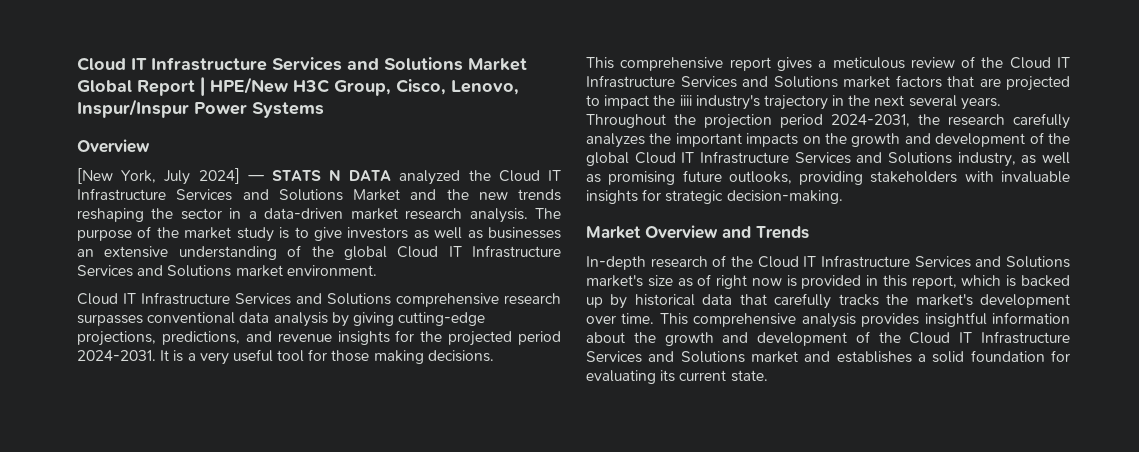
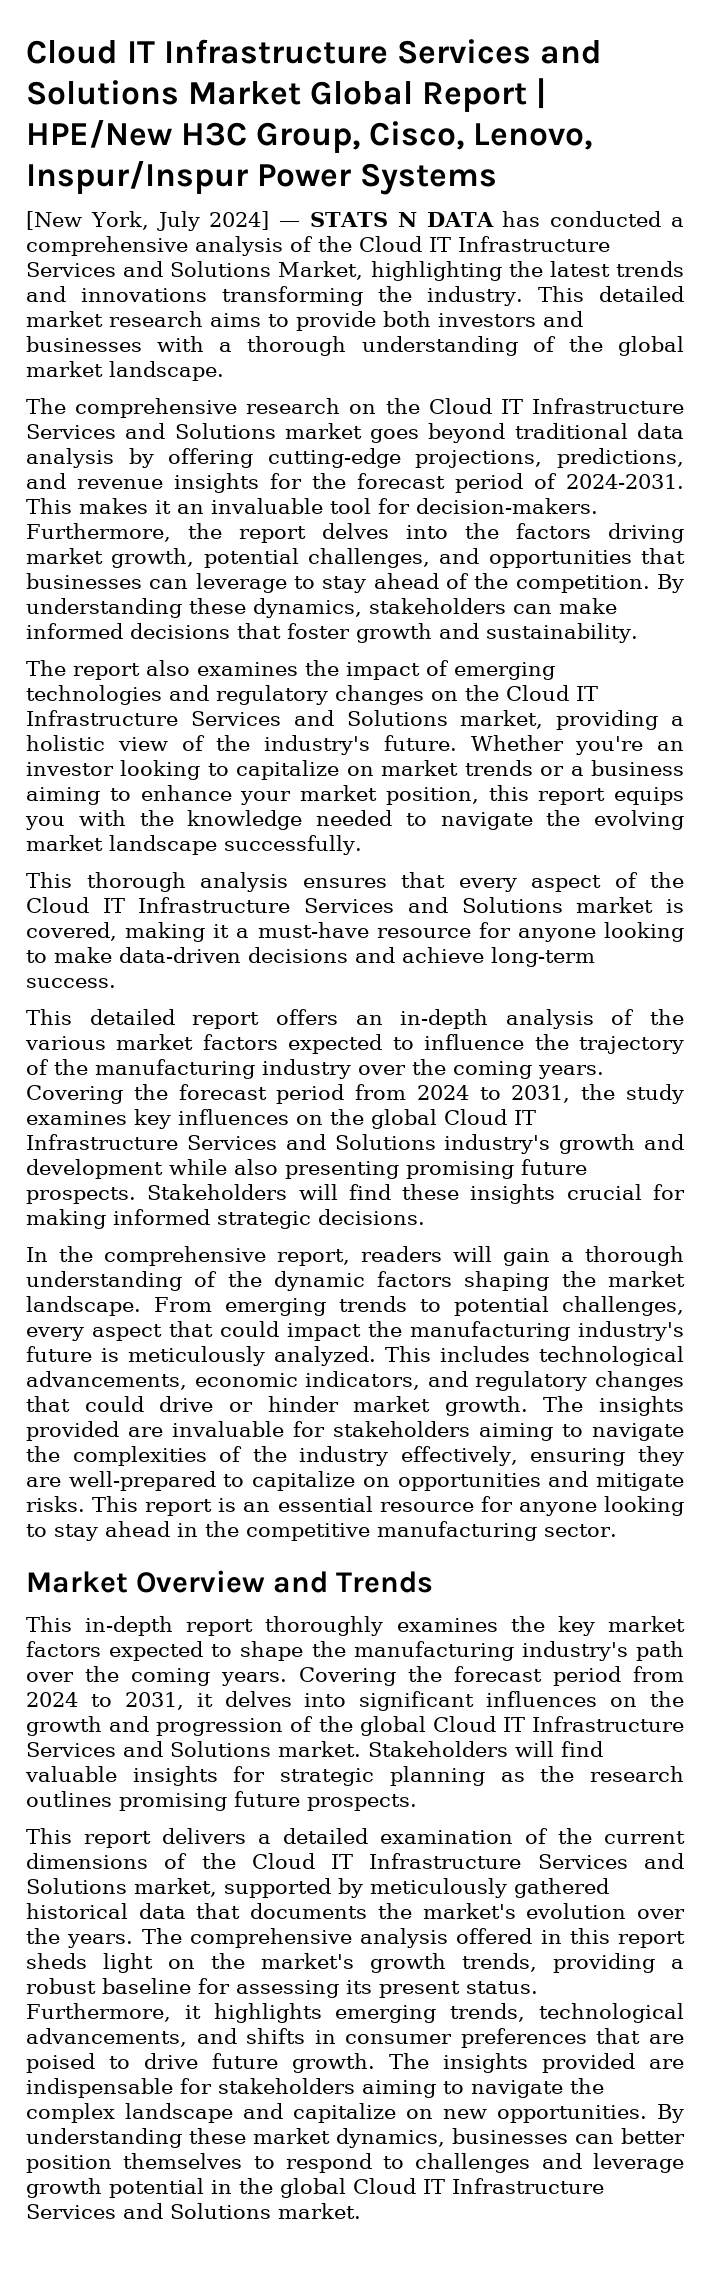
  Cloud IT Infrastructure Services and Solutions Market Global Report | HPE/New H3C Group, Cisco, Lenovo, Inspur/Inspur Power Systems
- Overview
- [New York, July 2024] — STATS N DATA analyzed the Cloud IT Infrastructure Services and Solutions Market and the new trends reshaping the sector in a data-driven market research analysis. The purpose of the market study is to give investors as well as businesses an extensive understanding of the global Cloud IT Infrastructure Services and Solutions market environment.
- Cloud IT Infrastructure Services and Solutions comprehensive research surpasses conventional data analysis by giving cutting-edge projections, predictions, and revenue insights for the projected period 2024-2031. It is a very useful tool for those making decisions.
- This comprehensive report gives a meticulous review of the Cloud IT Infrastructure Services and Solutions market factors that are projected to impact the iiii industry's trajectory in the next several years. Throughout the projection period 2024-2031, the research carefully analyzes the important impacts on the growth and development of the global Cloud IT Infrastructure Services and Solutions industry, as well as promising future outlooks, providing stakeholders with invaluable insights for strategic decision-making.
+ [New York, July 2024] — STATS N DATA has conducted a comprehensive analysis of the Cloud IT Infrastructure Services and Solutions Market, highlighting the latest trends and innovations transforming the industry. This detailed market research aims to provide both investors and businesses with a thorough understanding of the global market landscape.
+ The comprehensive research on the Cloud IT Infrastructure Services and Solutions market goes beyond traditional data analysis by offering cutting-edge projections, predictions, and revenue insights for the forecast period of 2024-2031. This makes it an invaluable tool for decision-makers. Furthermore, the report delves into the factors driving market growth, potential challenges, and opportunities that businesses can leverage to stay ahead of the competition. By understanding these dynamics, stakeholders can make informed decisions that foster growth and sustainability.
+ The report also examines the impact of emerging technologies and regulatory changes on the Cloud IT Infrastructure Services and Solutions market, providing a holistic view of the industry's future. Whether you're an investor looking to capitalize on market trends or a business aiming to enhance your market position, this report equips you with the knowledge needed to navigate the evolving market landscape successfully.
+ This thorough analysis ensures that every aspect of the Cloud IT Infrastructure Services and Solutions market is covered, making it a must-have resource for anyone looking to make data-driven decisions and achieve long-term success.
+ This detailed report offers an in-depth analysis of the various market factors expected to influence the trajectory of the manufacturing industry over the coming years. Covering the forecast period from 2024 to 2031, the study examines key influences on the global Cloud IT Infrastructure Services and Solutions industry's growth and development while also presenting promising future prospects. Stakeholders will find these insights crucial for making informed strategic decisions.
+ In the comprehensive report, readers will gain a thorough understanding of the dynamic factors shaping the market landscape. From emerging trends to potential challenges, every aspect that could impact the manufacturing industry's future is meticulously analyzed. This includes technological advancements, economic indicators, and regulatory changes that could drive or hinder market growth. The insights provided are invaluable for stakeholders aiming to navigate the complexities of the industry effectively, ensuring they are well-prepared to capitalize on opportunities and mitigate risks. This report is an essential resource for anyone looking to stay ahead in the competitive manufacturing sector.
  Market Overview and Trends
- In-depth research of the Cloud IT Infrastructure Services and Solutions market's size as of right now is provided in this report, which is backed up by historical data that carefully tracks the market's development over time. This comprehensive analysis provides insightful information about the growth and development of the Cloud IT Infrastructure Services and Solutions market and establishes a solid foundation for evaluating its current state.
+ This in-depth report thoroughly examines the key market factors expected to shape the manufacturing industry's path over the coming years. Covering the forecast period from 2024 to 2031, it delves into significant influences on the growth and progression of the global Cloud IT Infrastructure Services and Solutions market. Stakeholders will find valuable insights for strategic planning as the research outlines promising future prospects.
+ This report delivers a detailed examination of the current dimensions of the Cloud IT Infrastructure Services and Solutions market, supported by meticulously gathered historical data that documents the market's evolution over the years. The comprehensive analysis offered in this report sheds light on the market's growth trends, providing a robust baseline for assessing its present status. Furthermore, it highlights emerging trends, technological advancements, and shifts in consumer preferences that are poised to drive future growth. The insights provided are indispensable for stakeholders aiming to navigate the complex landscape and capitalize on new opportunities. By understanding these market dynamics, businesses can better position themselves to respond to challenges and leverage growth potential in the global Cloud IT Infrastructure Services and Solutions market.

